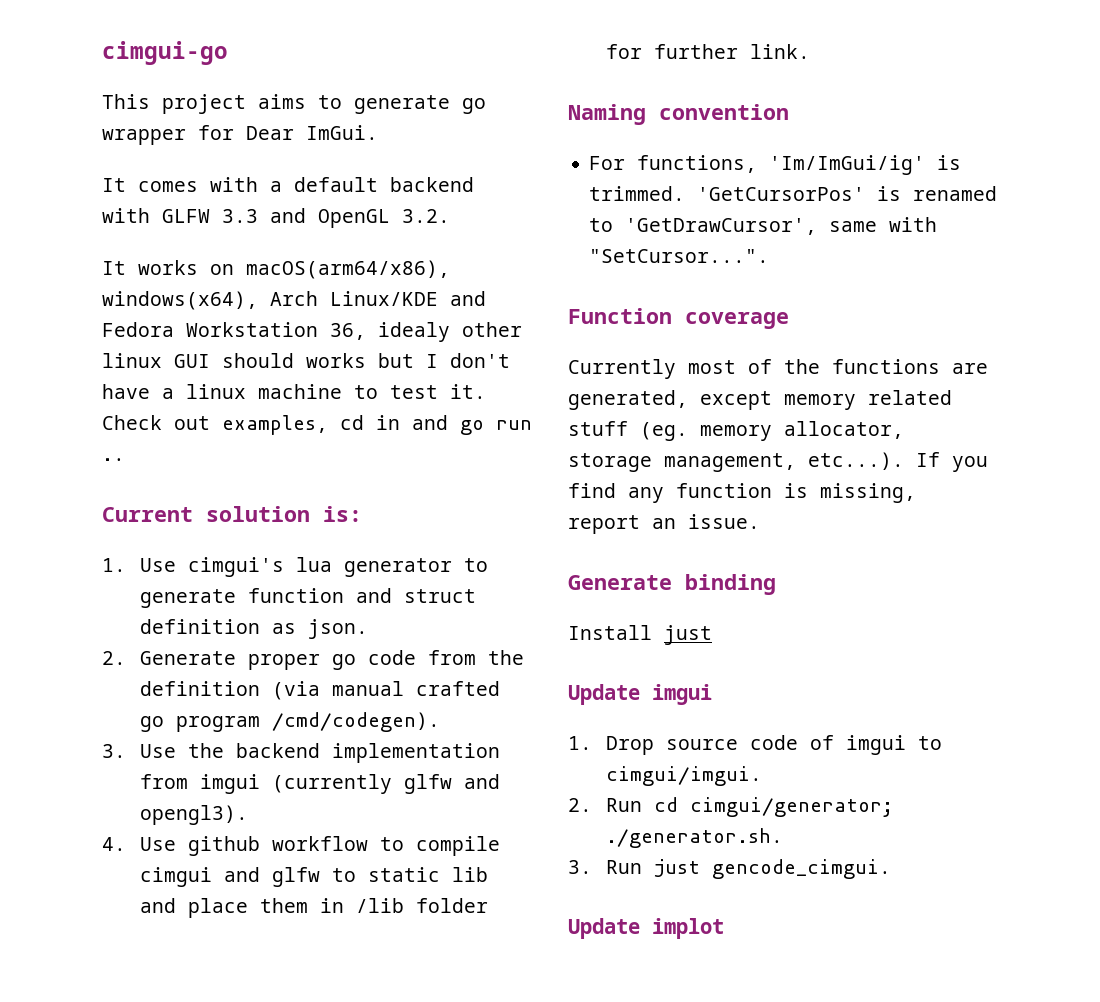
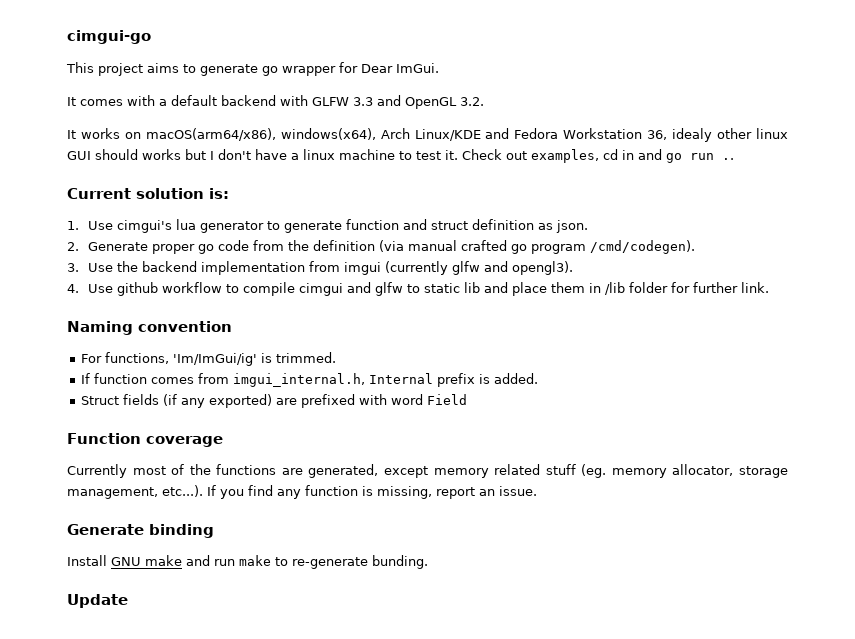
- For functions, 'Im/ImGui/ig' is trimmed. 'GetCursorPos' is renamed to 'GetDrawCursor', same with "SetCursor...".
+ For functions, 'Im/ImGui/ig' is trimmed.
+ If function comes from imgui_internal.h, Internal prefix is added.
+ Struct fields (if any exported) are prefixed with word Field
- Install just
- Update imgui
- 1. Drop source code of imgui to cimgui/imgui.
- 2. Run cd cimgui/generator; ./generator.sh.
- 3. Run just gencode_cimgui.
- Update implot
+ Install GNU make and run make to re-generate bunding.
+ Update

